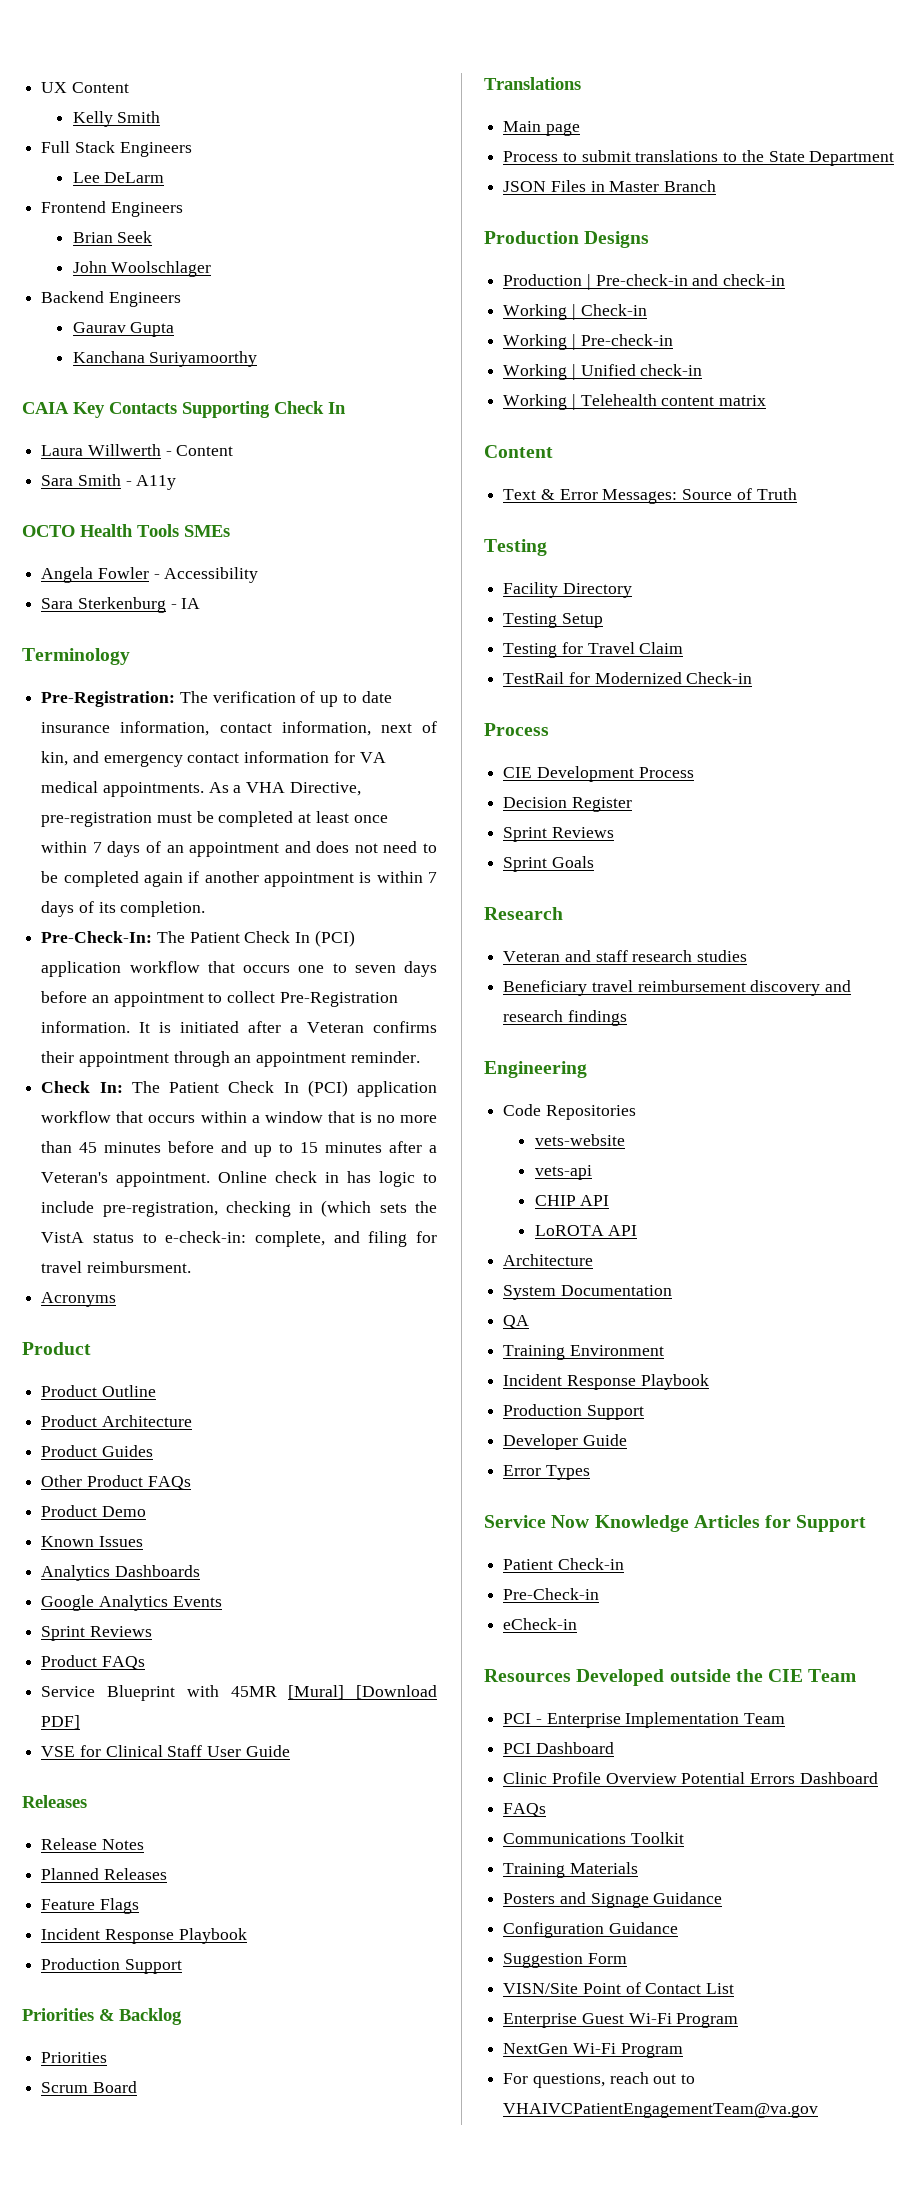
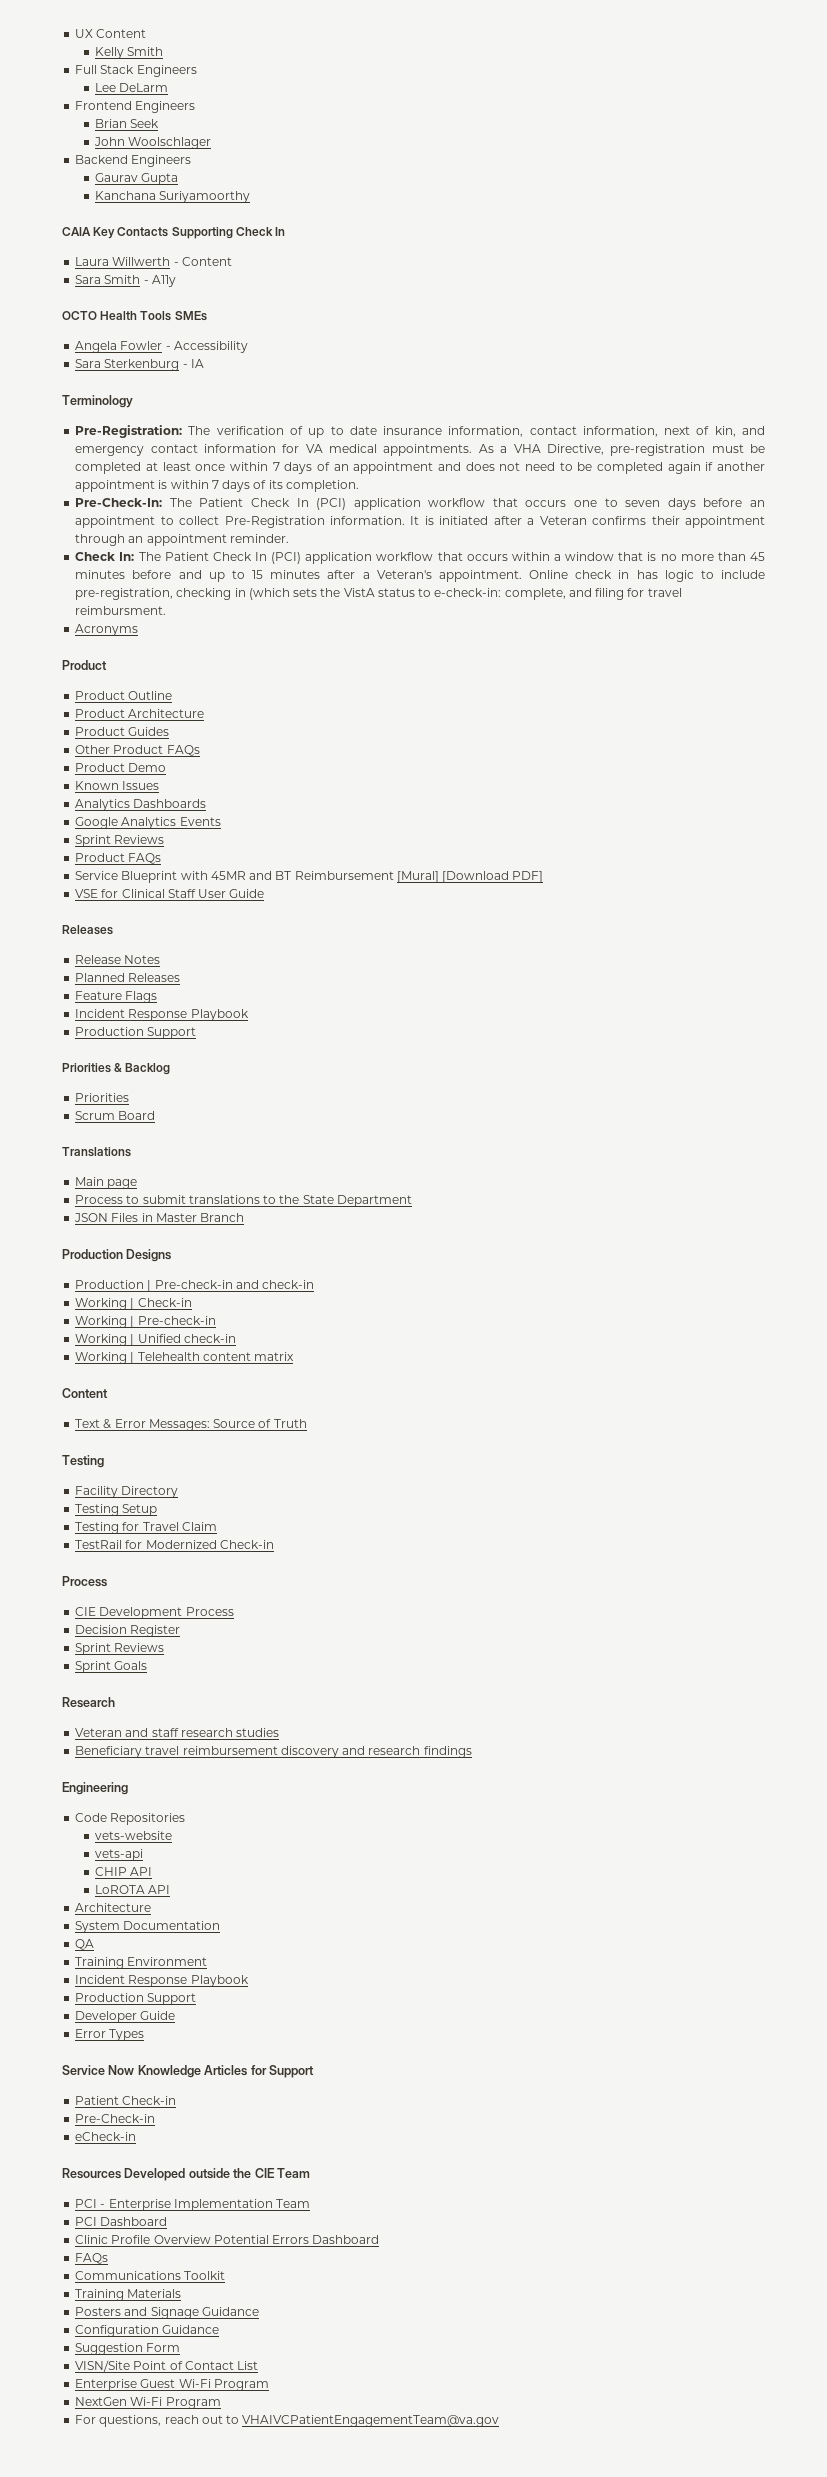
- Service Blueprint with 45MR [Mural] [Download PDF]
+ Service Blueprint with 45MR and BT Reimbursement [Mural] [Download PDF]

